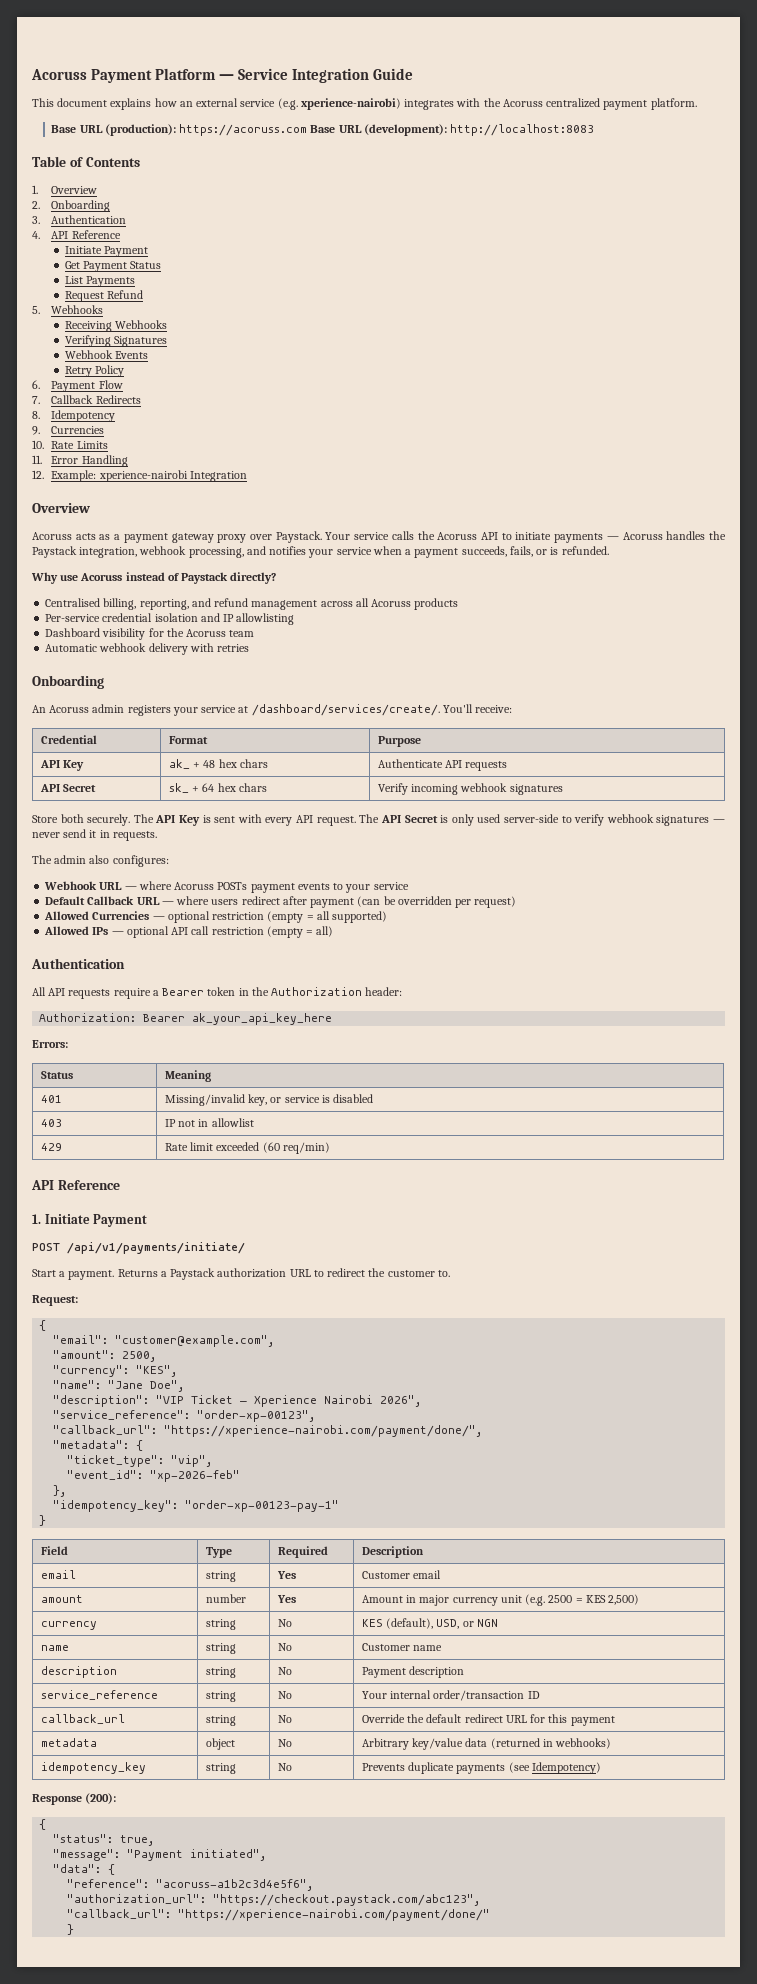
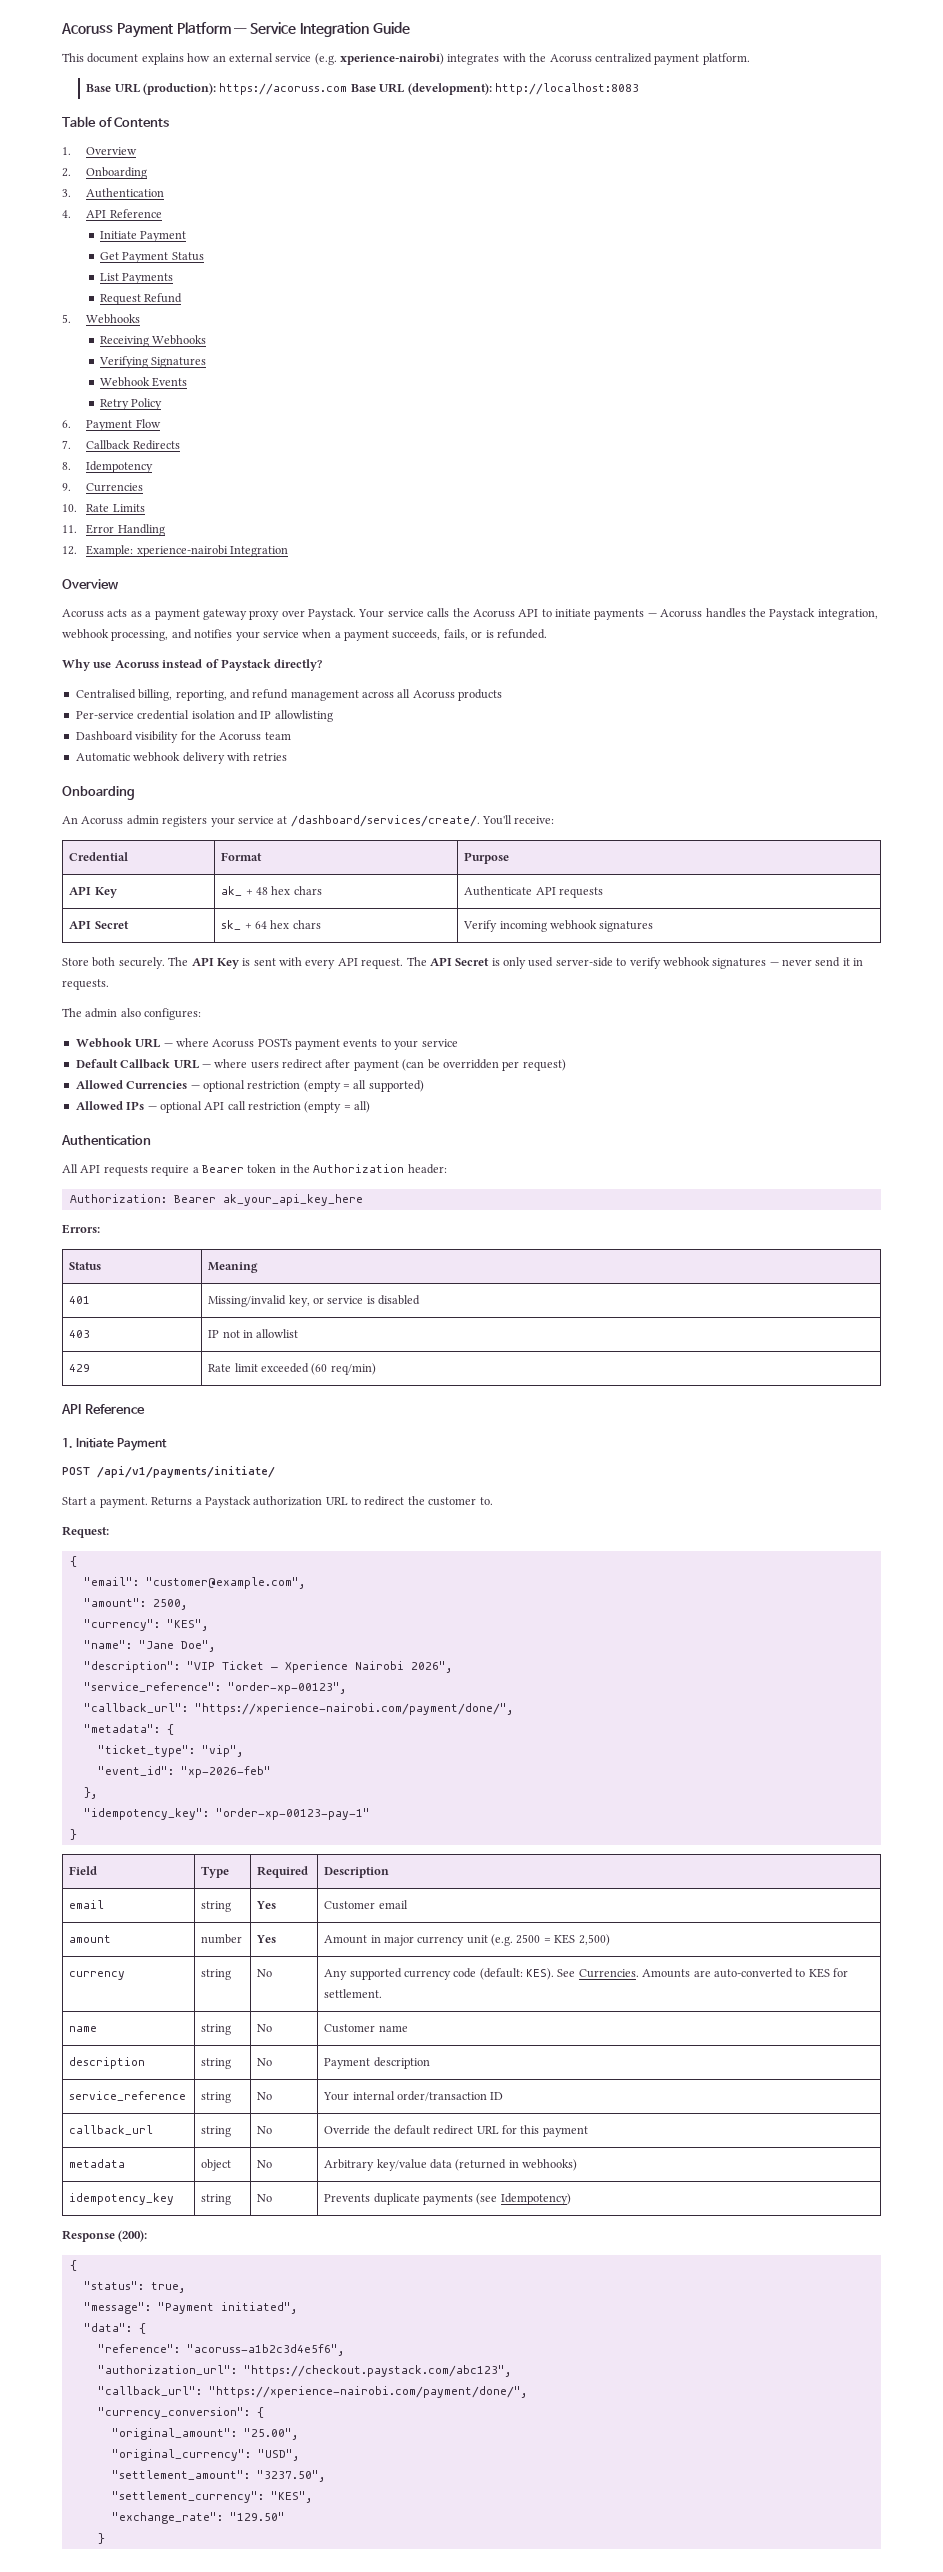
- currency | string | No | KES (default), USD, or NGN
+ currency | string | No | Any supported currency code (default: KES). See Currencies. Amounts are auto-converted to KES for settlement.
  "authorization_url": "https://checkout.paystack.com/abc123",
- "callback_url": "https://xperience-nairobi.com/payment/done/"
+ "callback_url": "https://xperience-nairobi.com/payment/done/",
+ "currency_conversion": {
+ "original_amount": "25.00",
+ "original_currency": "USD",
+ "settlement_amount": "3237.50",
+ "settlement_currency": "KES",
+ "exchange_rate": "129.50"

